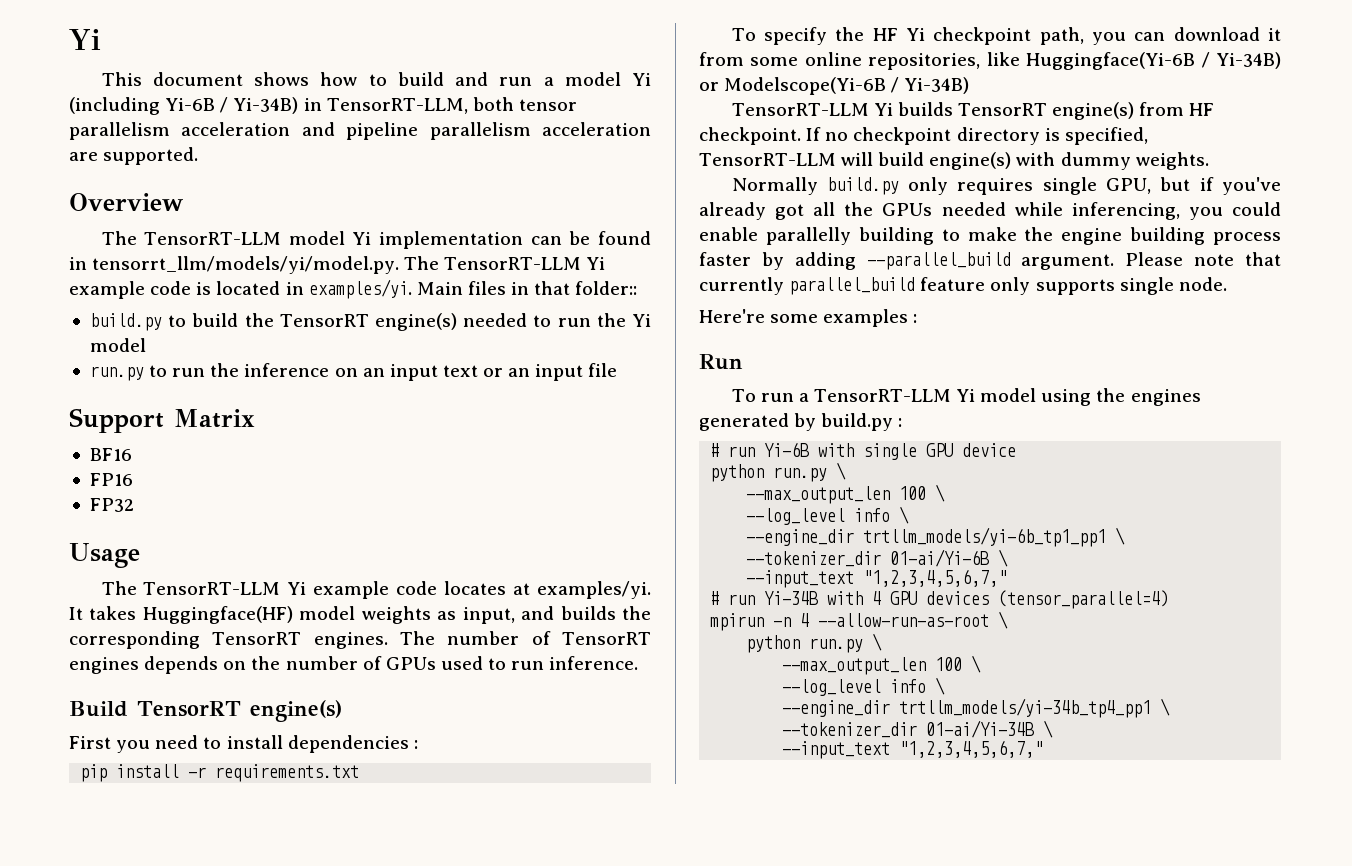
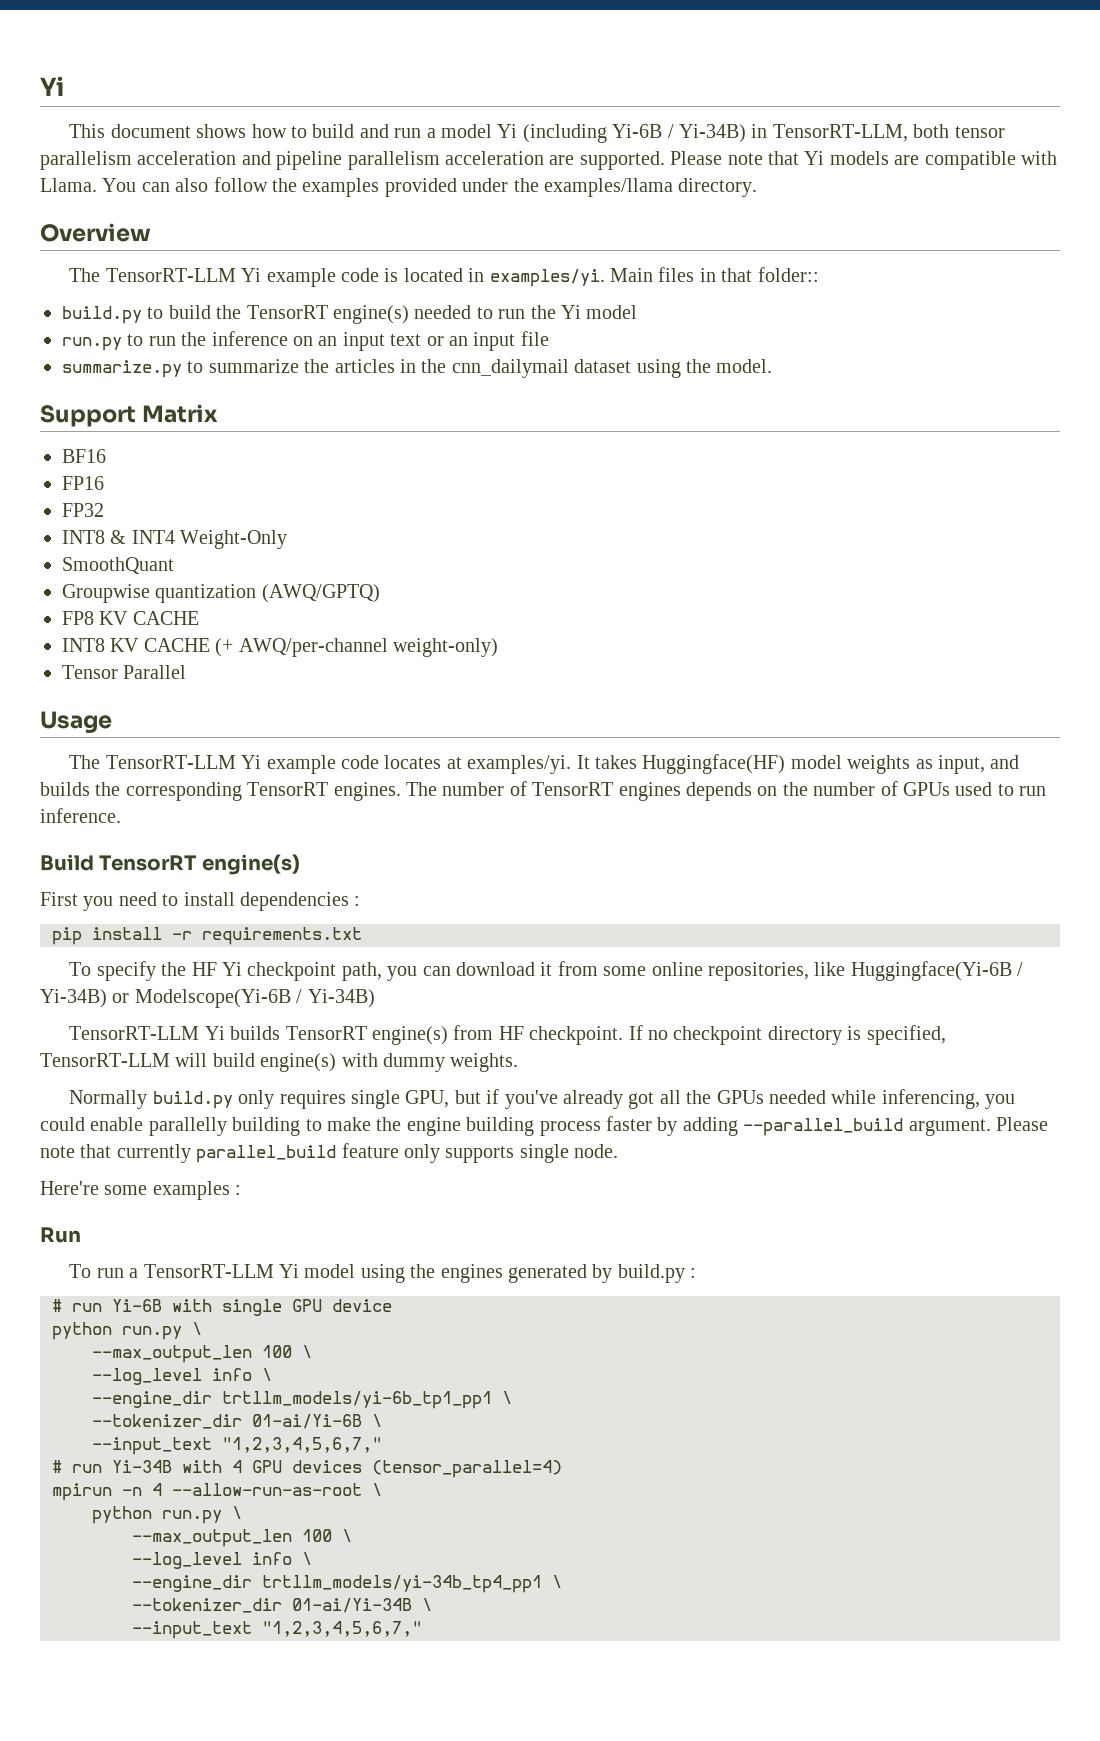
- This document shows how to build and run a model Yi (including Yi-6B / Yi-34B) in TensorRT-LLM, both tensor parallelism acceleration and pipeline parallelism acceleration are supported.
+ This document shows how to build and run a model Yi (including Yi-6B / Yi-34B) in TensorRT-LLM, both tensor parallelism acceleration and pipeline parallelism acceleration are supported. Please note that Yi models are compatible with Llama. You can also follow the examples provided under the examples/llama directory.
  Overview
- The TensorRT-LLM model Yi implementation can be found in tensorrt_llm/models/yi/model.py. The TensorRT-LLM Yi example code is located in examples/yi.
+ The TensorRT-LLM Yi example code is located in examples/yi.
+ summarize.py to summarize the articles in the cnn_dailymail dataset using the model.
+ INT8 & INT4 Weight-Only
+ SmoothQuant
+ Groupwise quantization (AWQ/GPTQ)
+ FP8 KV CACHE
+ INT8 KV CACHE (+ AWQ/per-channel weight-only)
+ Tensor Parallel

